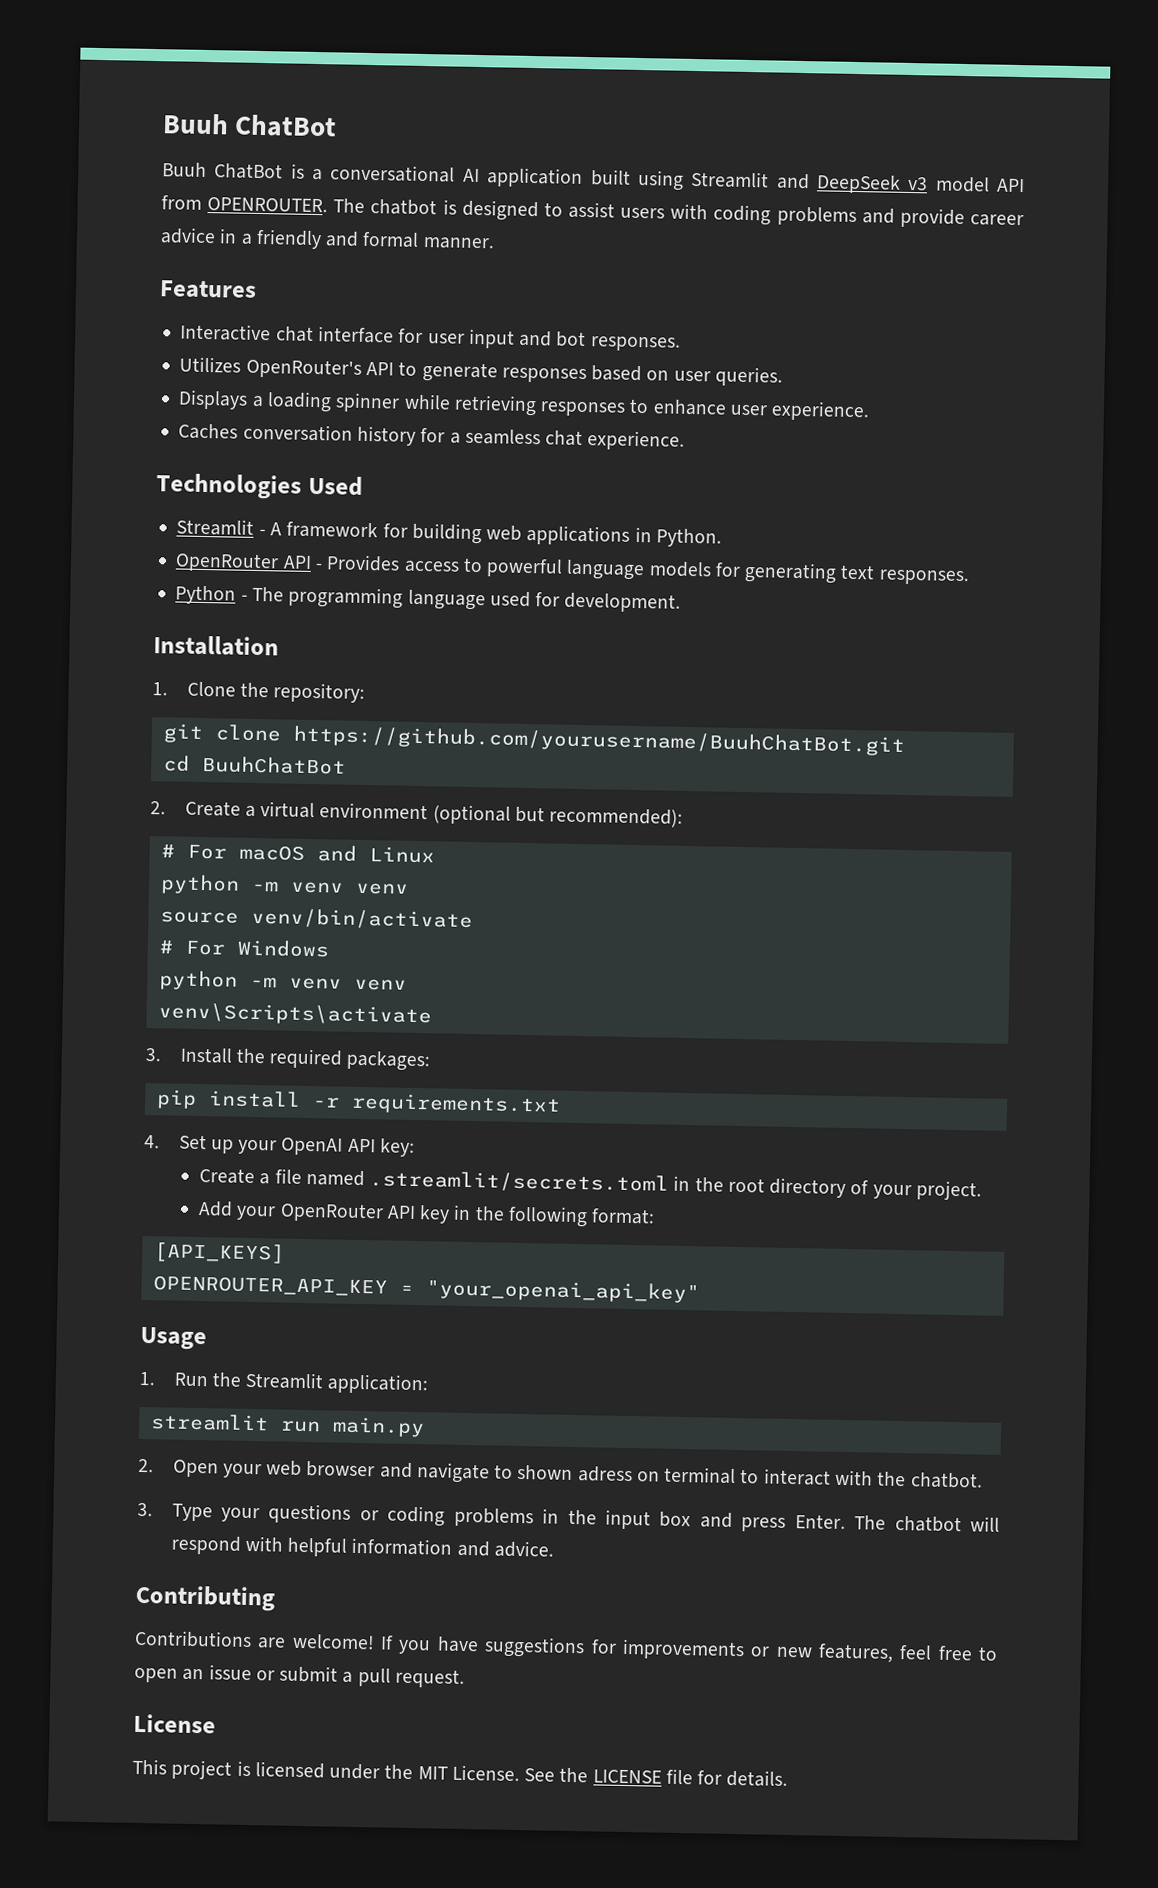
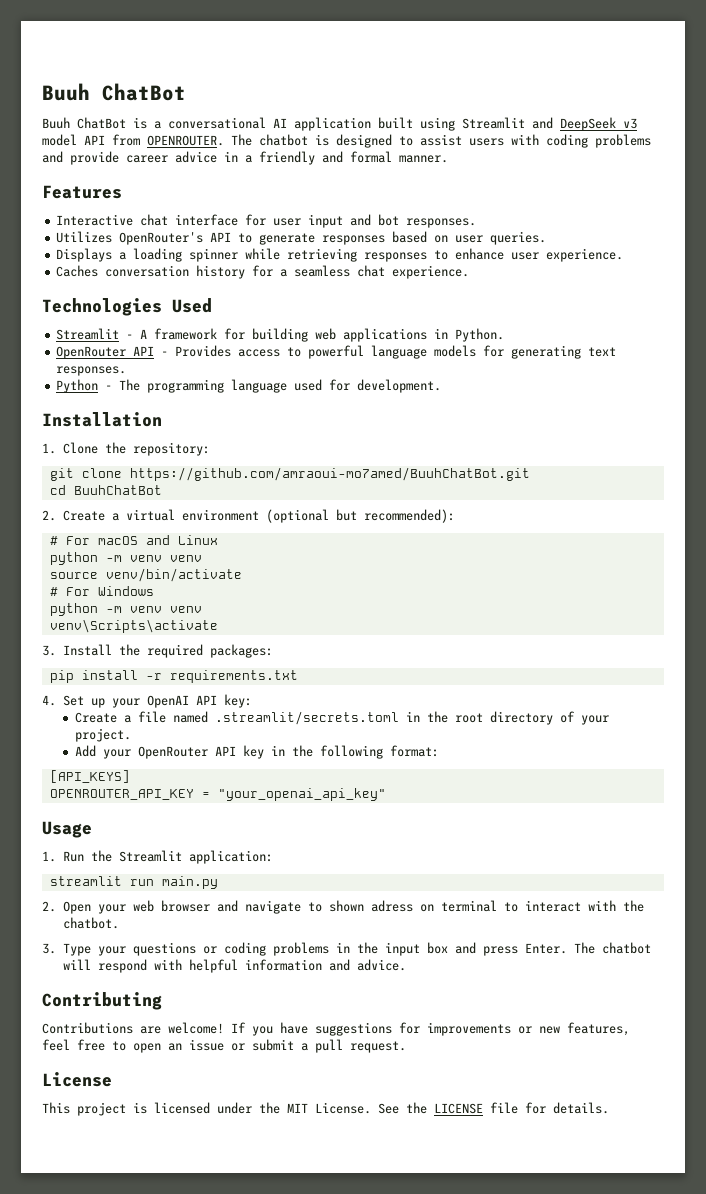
- git clone https://github.com/yourusername/BuuhChatBot.git
+ git clone https://github.com/amraoui-mo7amed/BuuhChatBot.git

